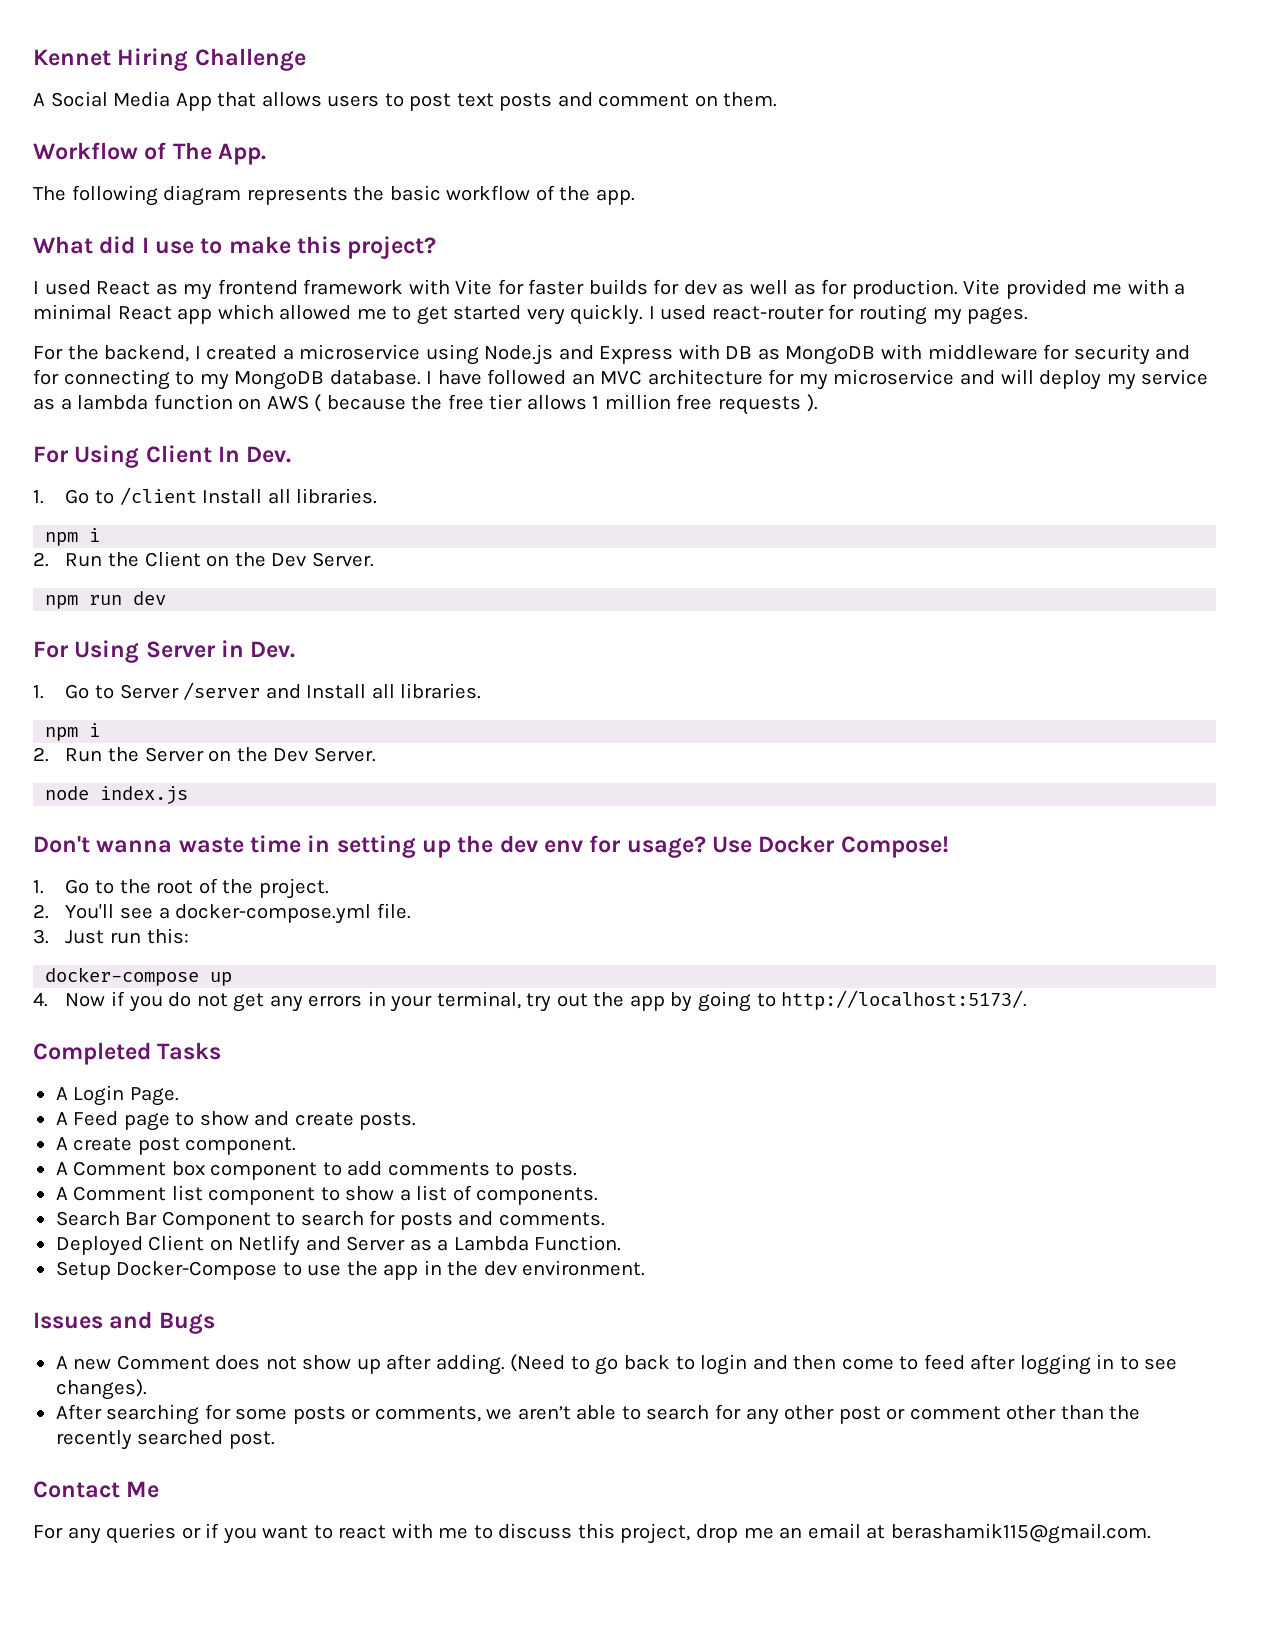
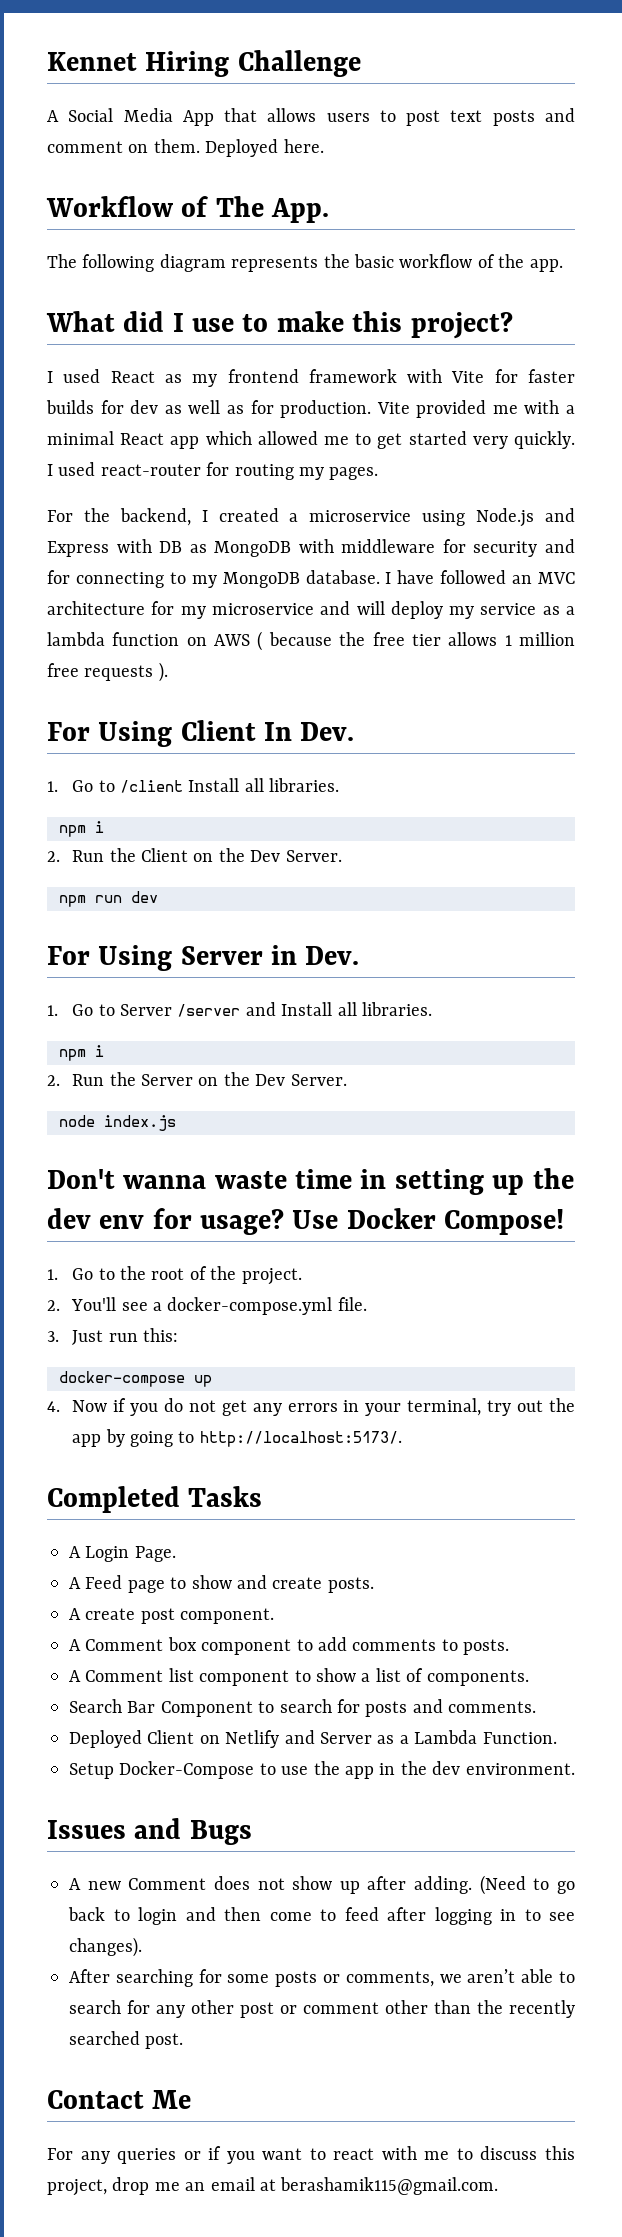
+ Deployed here.

